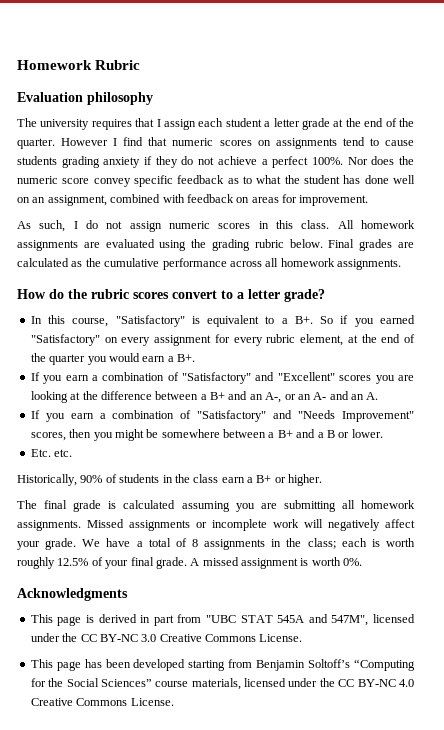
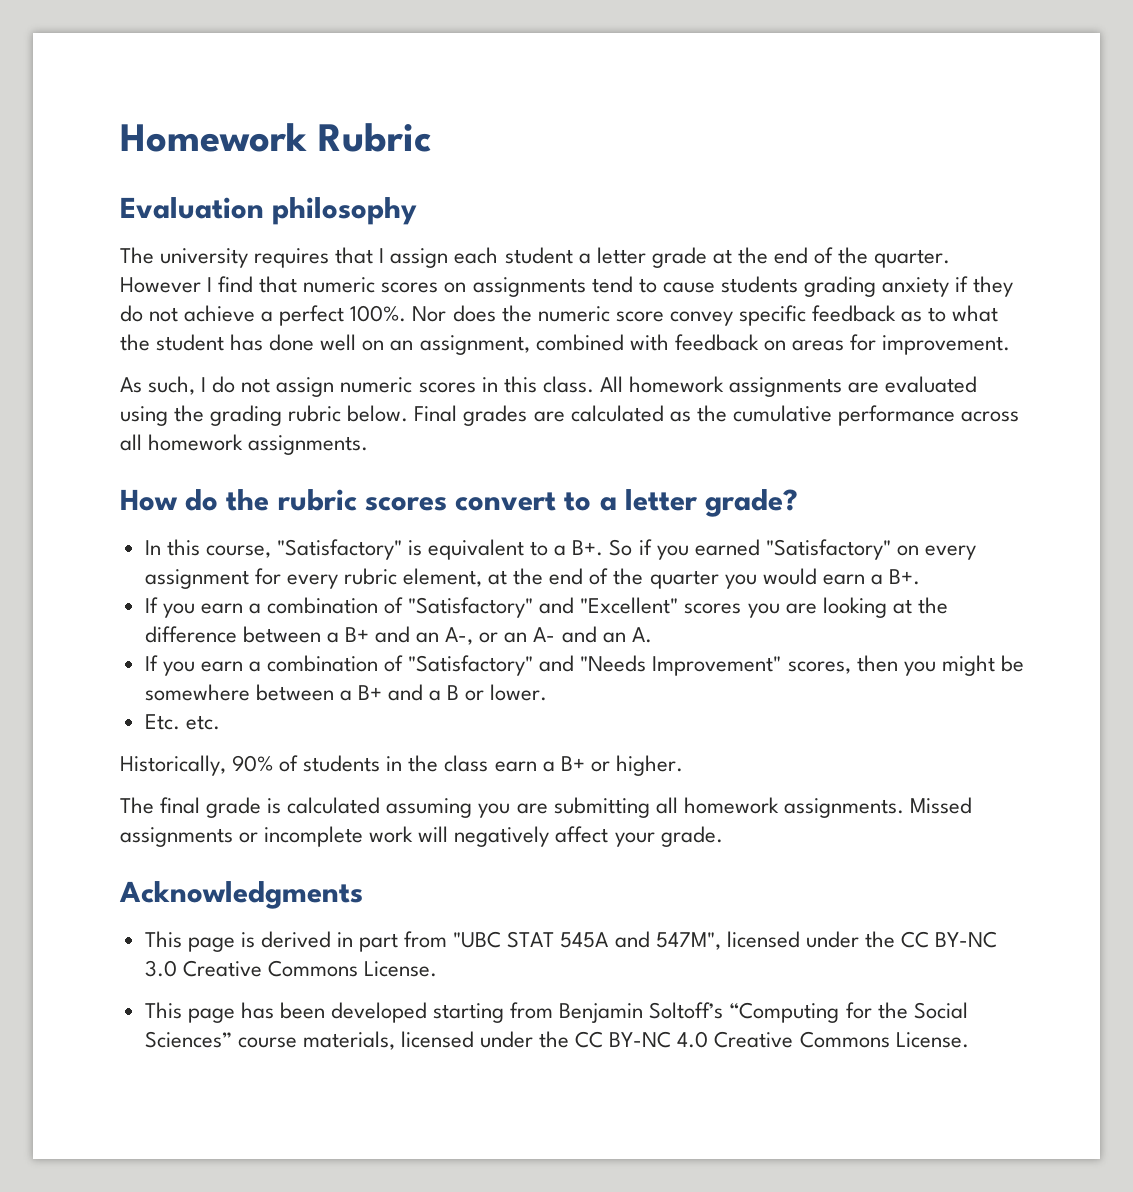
- We have a total of 8 assignments in the class; each is worth roughly 12.5% of your final grade. A missed assignment is worth 0%.

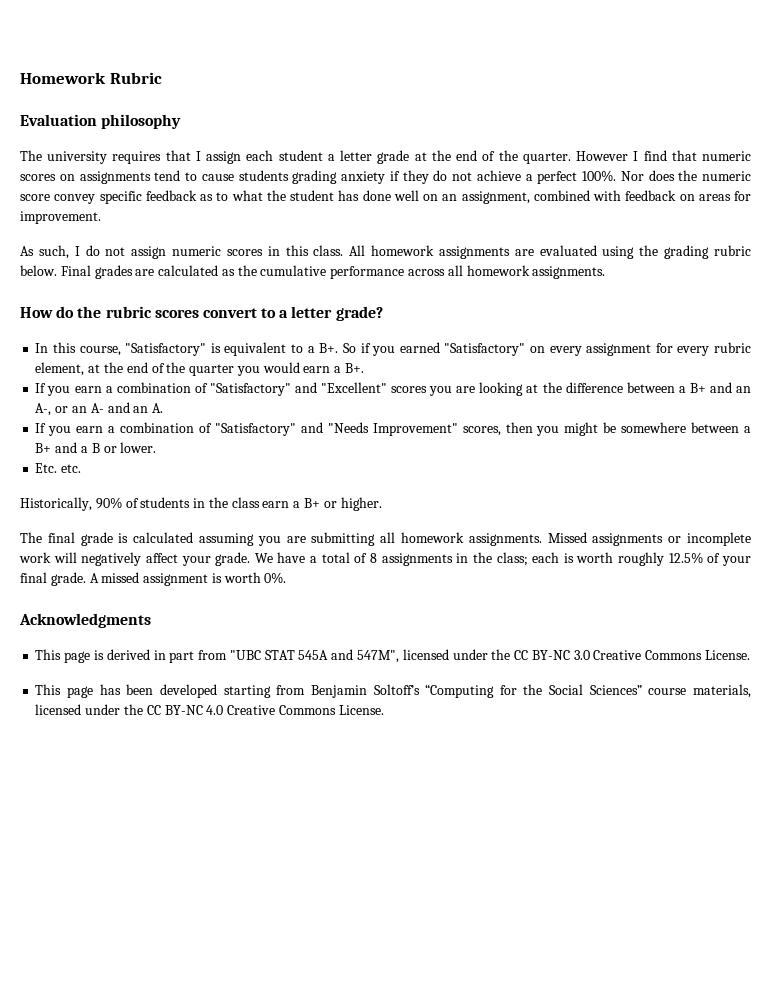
+ We have a total of 8 assignments in the class; each is worth roughly 12.5% of your final grade. A missed assignment is worth 0%.

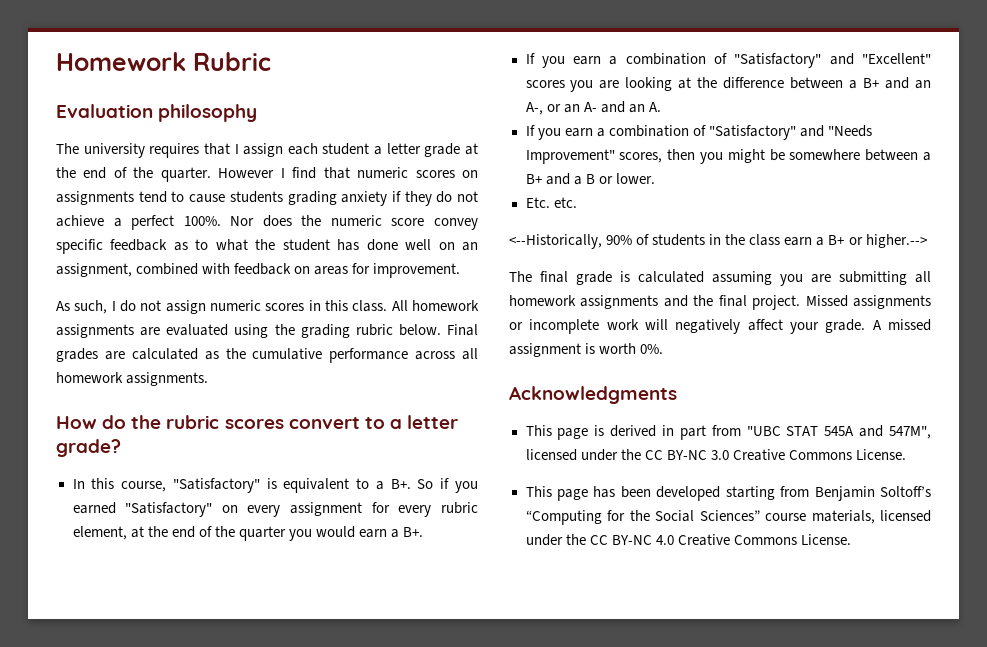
- Historically, 90% of students in the class earn a B+ or higher.
+ <--Historically, 90% of students in the class earn a B+ or higher.-->
- The final grade is calculated assuming you are submitting all homework assignments.
+ The final grade is calculated assuming you are submitting all homework assignments and the final project.
- We have a total of 8 assignments in the class; each is worth roughly 12.5% of your final grade.

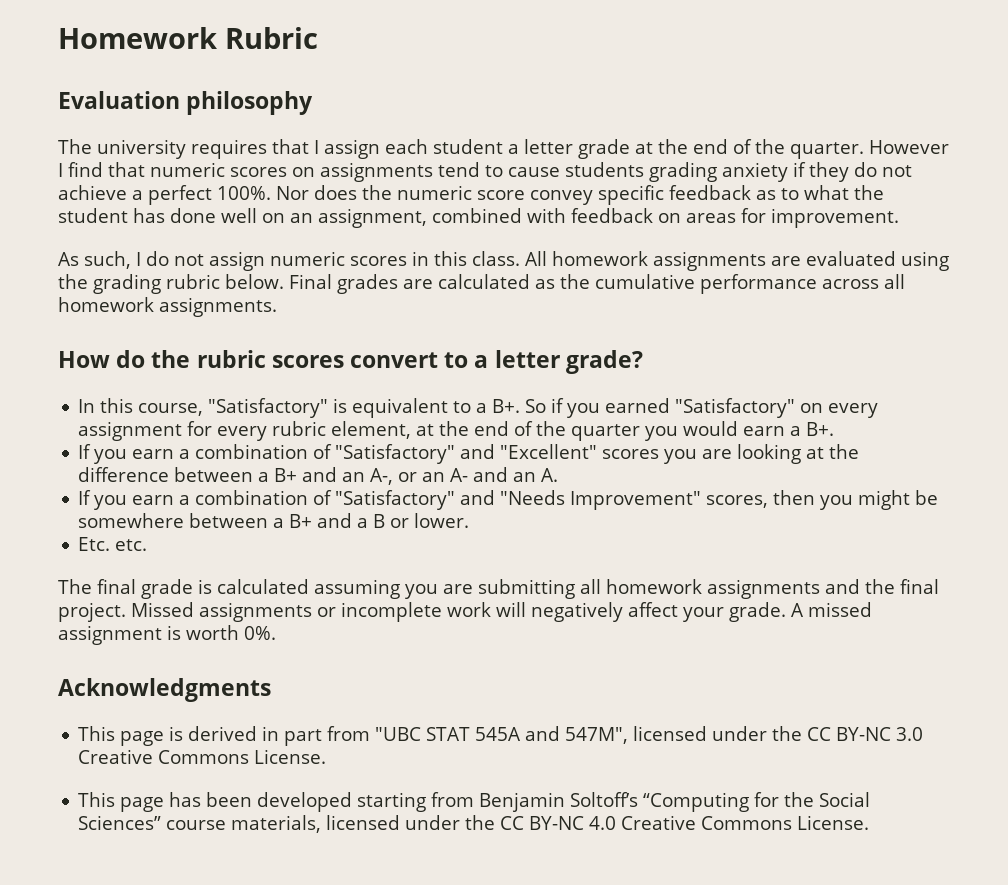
- <--Historically, 90% of students in the class earn a B+ or higher.-->

